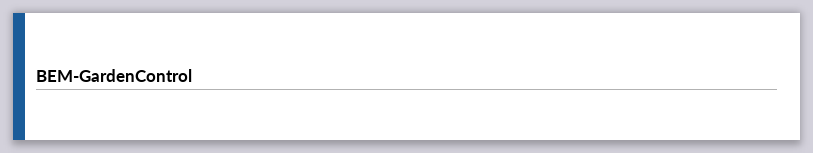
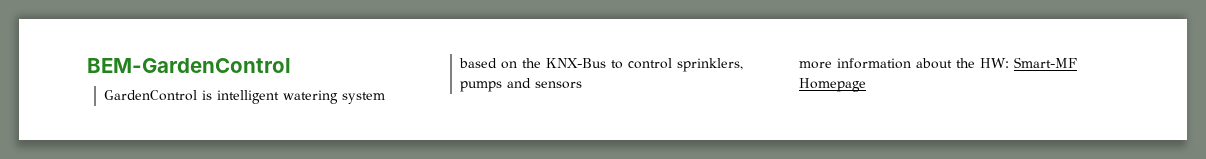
+ GardenControl is intelligent watering system based on the KNX-Bus to control sprinklers, pumps and sensors
+ more information about the HW: Smart-MF Homepage

